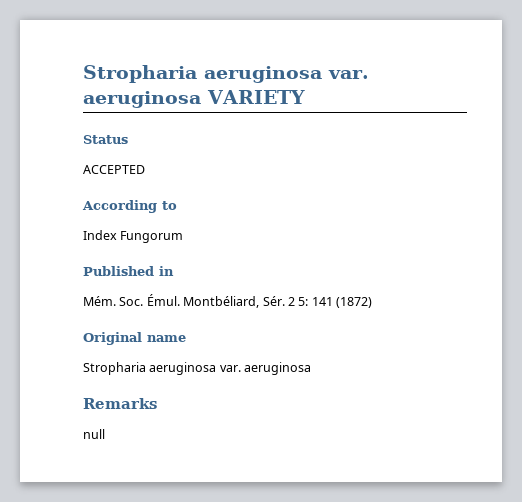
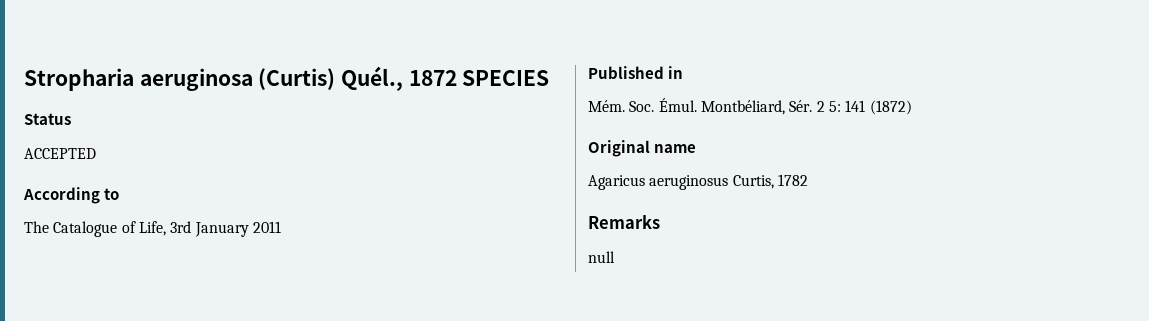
- Stropharia aeruginosa var. aeruginosa VARIETY
+ Stropharia aeruginosa (Curtis) Quél., 1872 SPECIES
- Index Fungorum
+ The Catalogue of Life, 3rd January 2011
  Original name
- Stropharia aeruginosa var. aeruginosa
+ Agaricus aeruginosus Curtis, 1782

